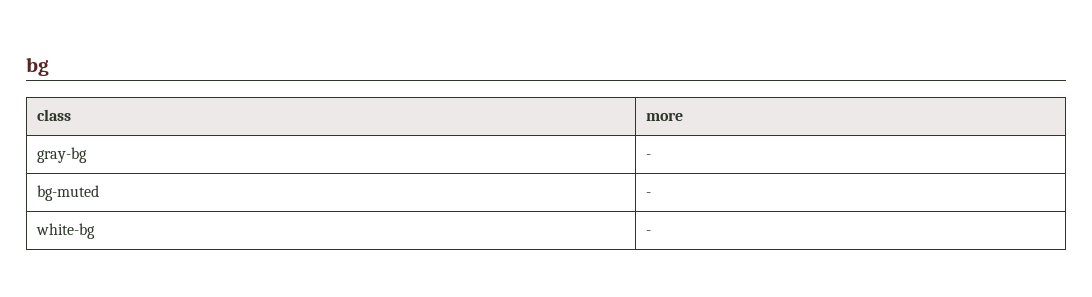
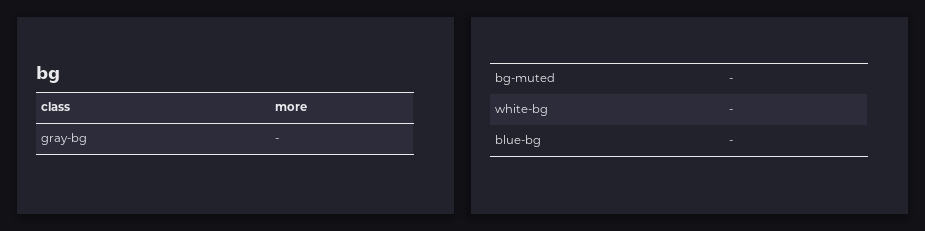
+ blue-bg | -

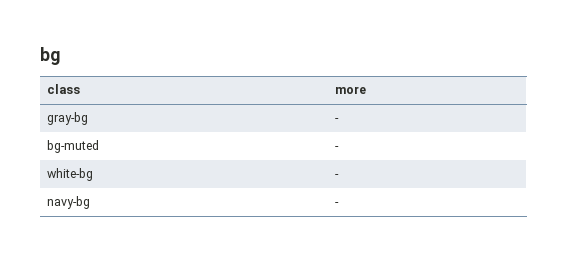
- blue-bg | -
+ navy-bg | -

